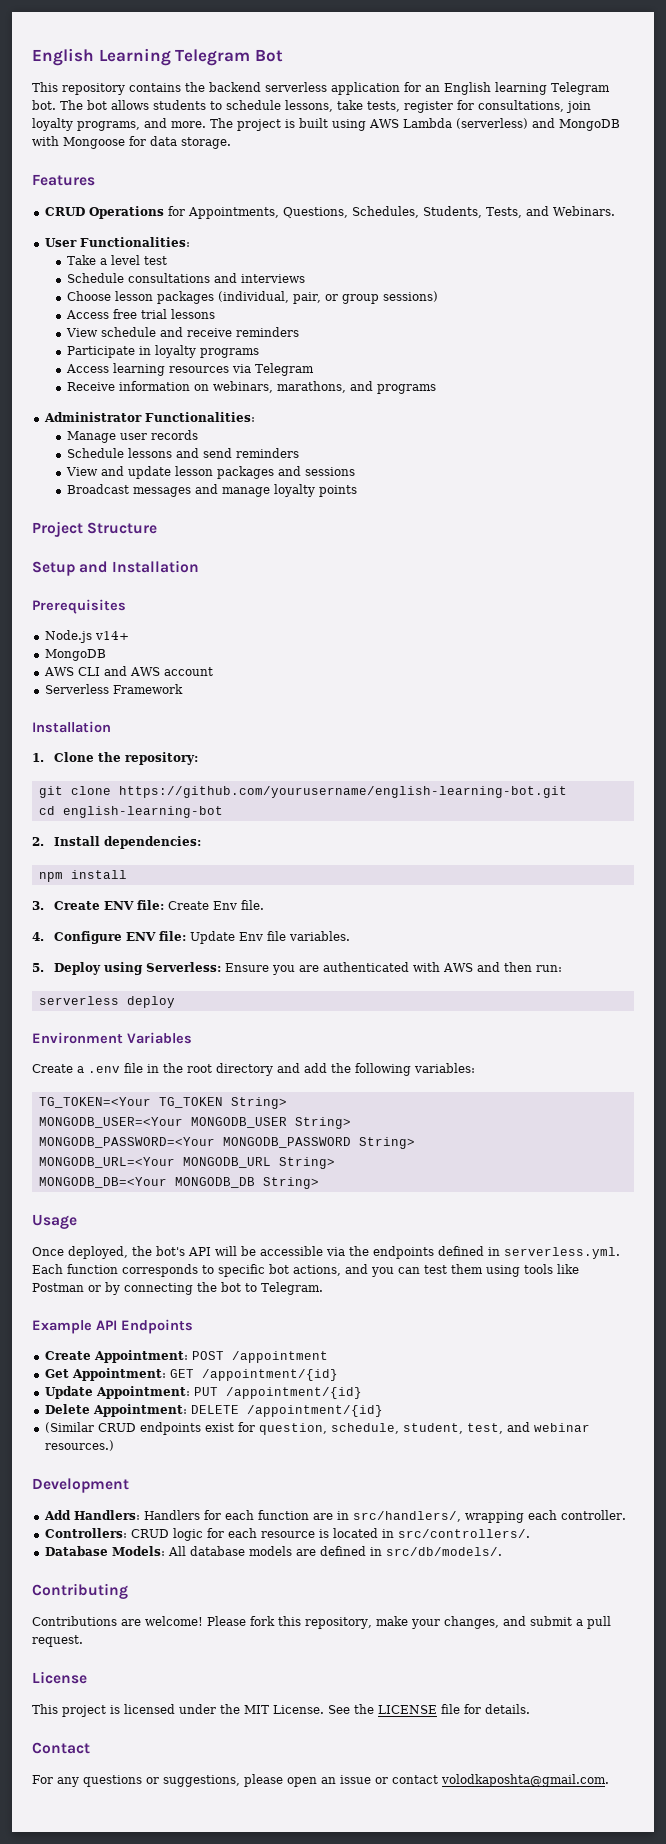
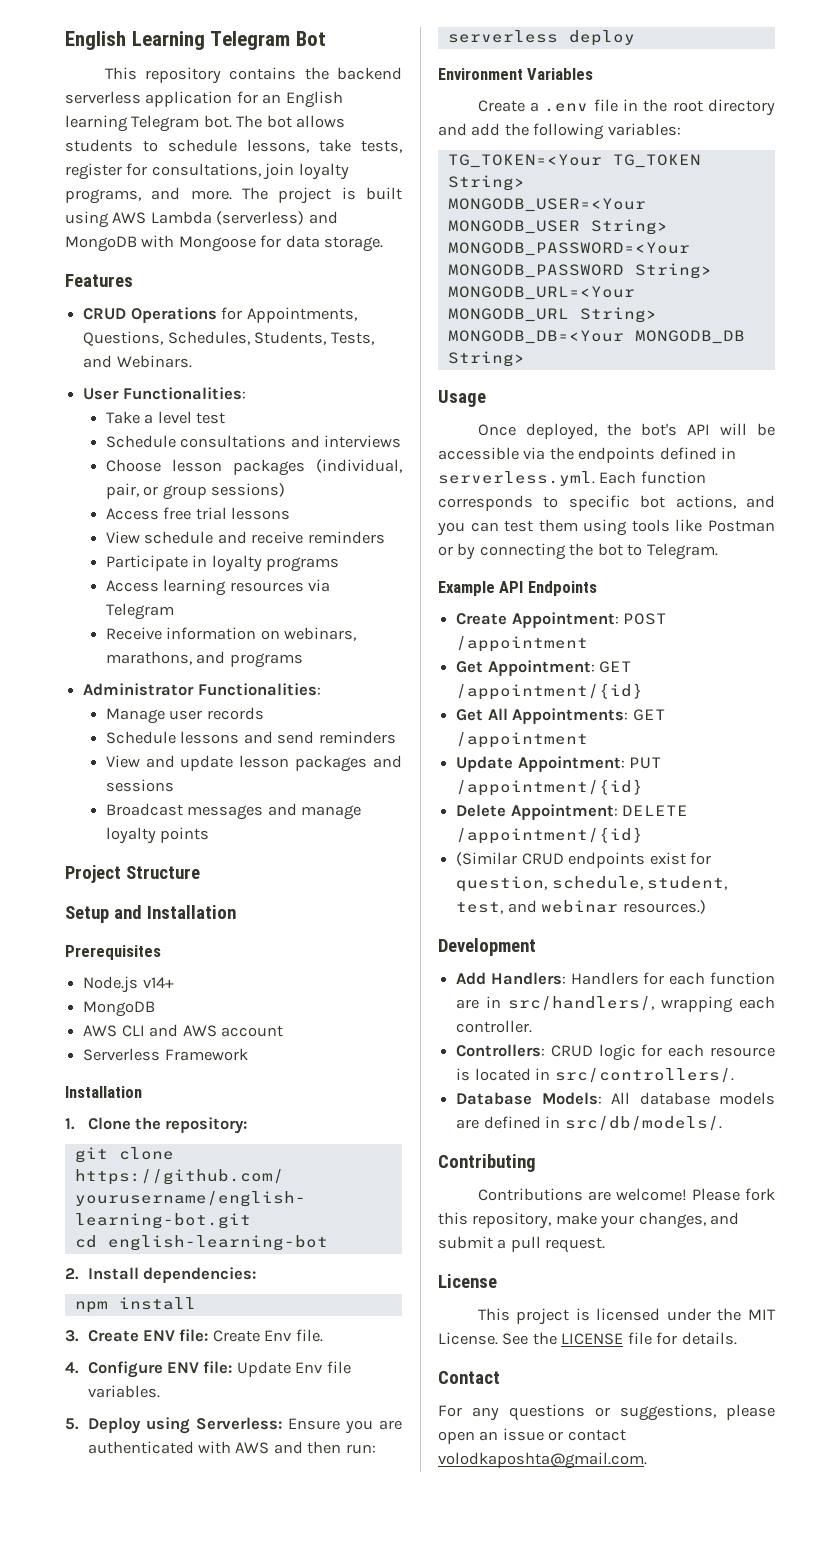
+ Get All Appointments: GET /appointment

